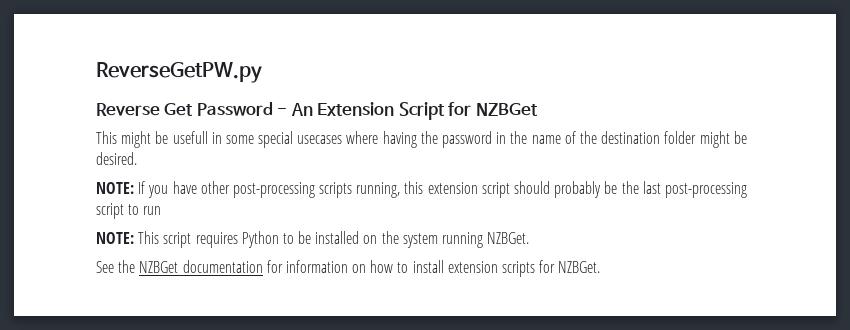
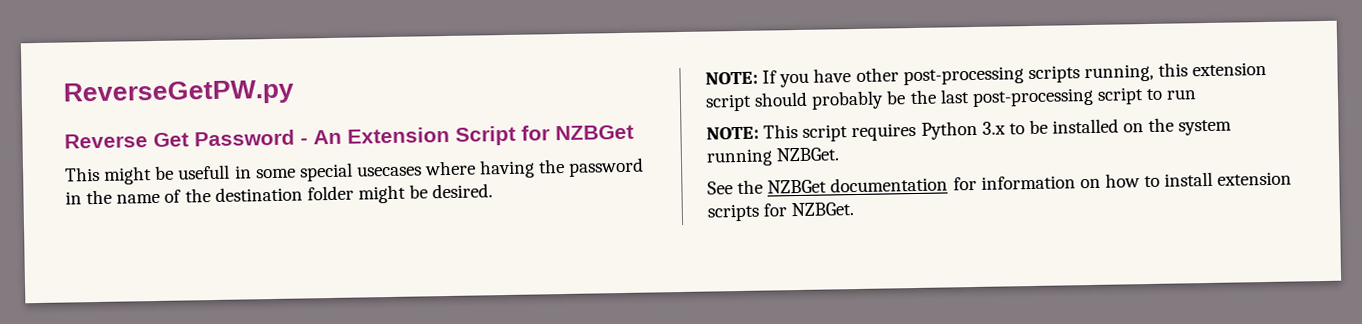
- NOTE: This script requires Python to be installed on the system running NZBGet.
+ NOTE: This script requires Python 3.x to be installed on the system running NZBGet.

